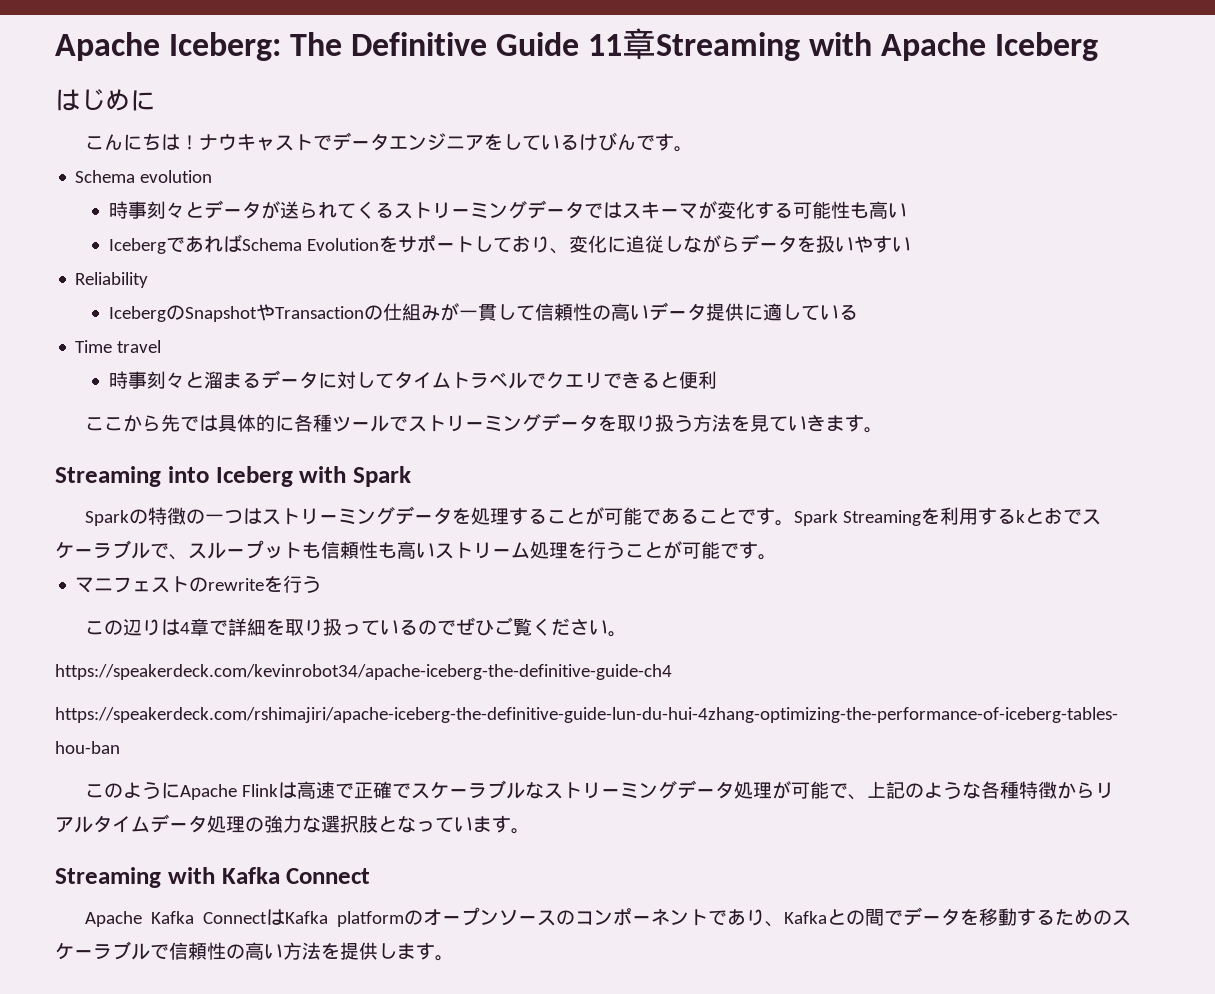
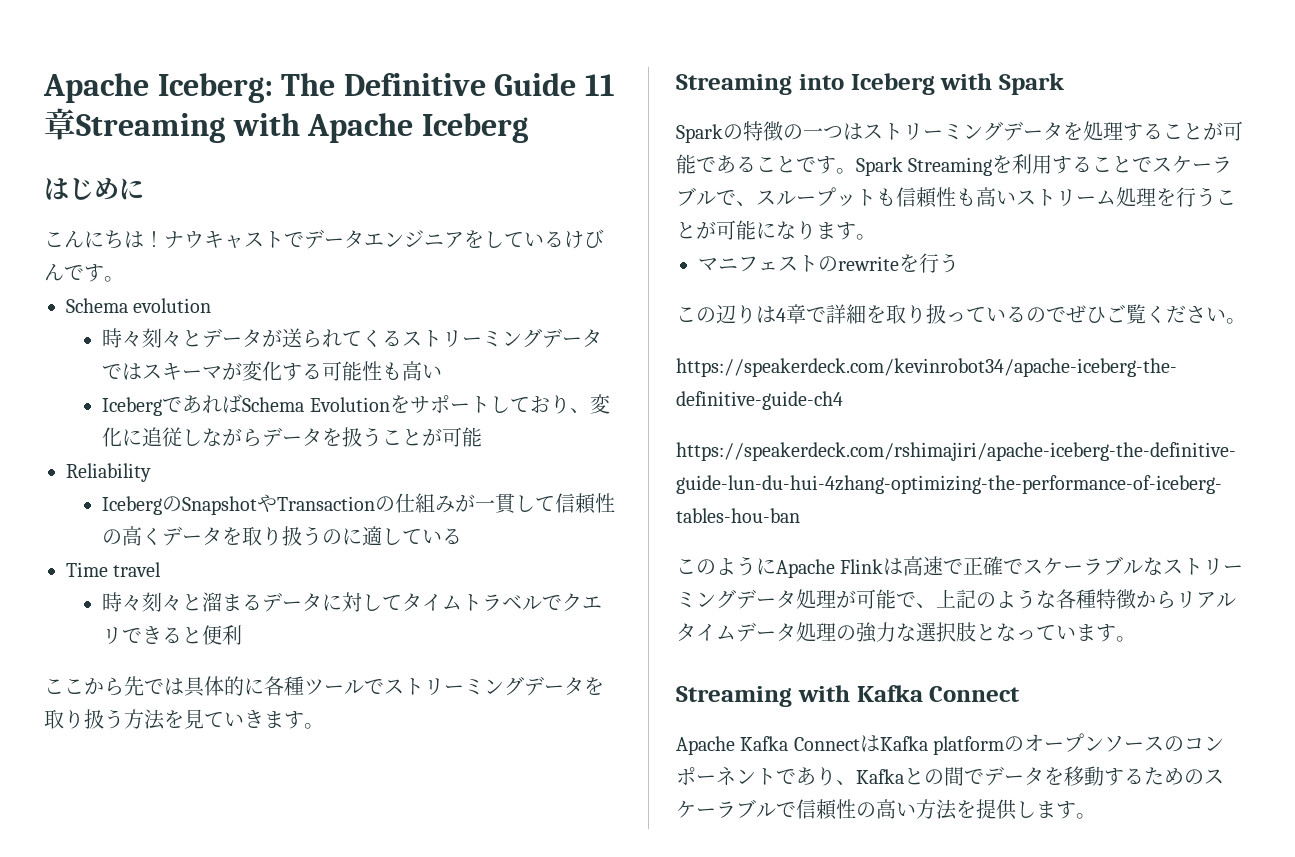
- 時事刻々とデータが送られてくるストリーミングデータではスキーマが変化する可能性も高い
+ 時々刻々とデータが送られてくるストリーミングデータではスキーマが変化する可能性も高い
- IcebergであればSchema Evolutionをサポートしており、変化に追従しながらデータを扱いやすい
+ IcebergであればSchema Evolutionをサポートしており、変化に追従しながらデータを扱うことが可能
- IcebergのSnapshotやTransactionの仕組みが一貫して信頼性の高いデータ提供に適している
+ IcebergのSnapshotやTransactionの仕組みが一貫して信頼性の高くデータを取り扱うのに適している
- 時事刻々と溜まるデータに対してタイムトラベルでクエリできると便利
+ 時々刻々と溜まるデータに対してタイムトラベルでクエリできると便利
- Spark Streamingを利用するkとおでスケーラブルで、スループットも信頼性も高いストリーム処理を行うことが可能です。
+ Spark Streamingを利用することでスケーラブルで、スループットも信頼性も高いストリーム処理を行うことが可能になります。

